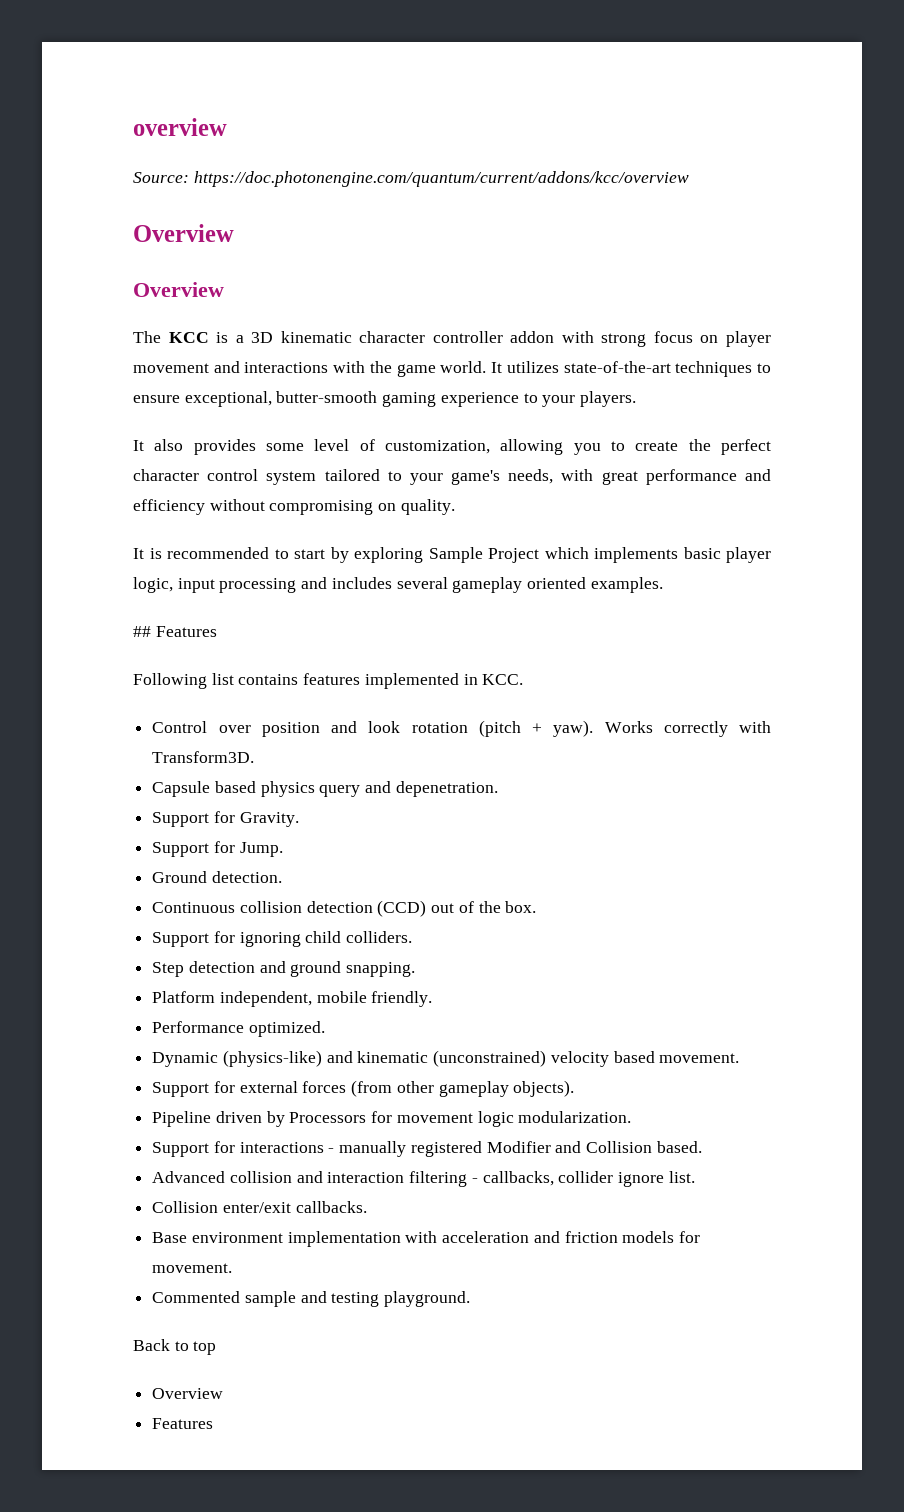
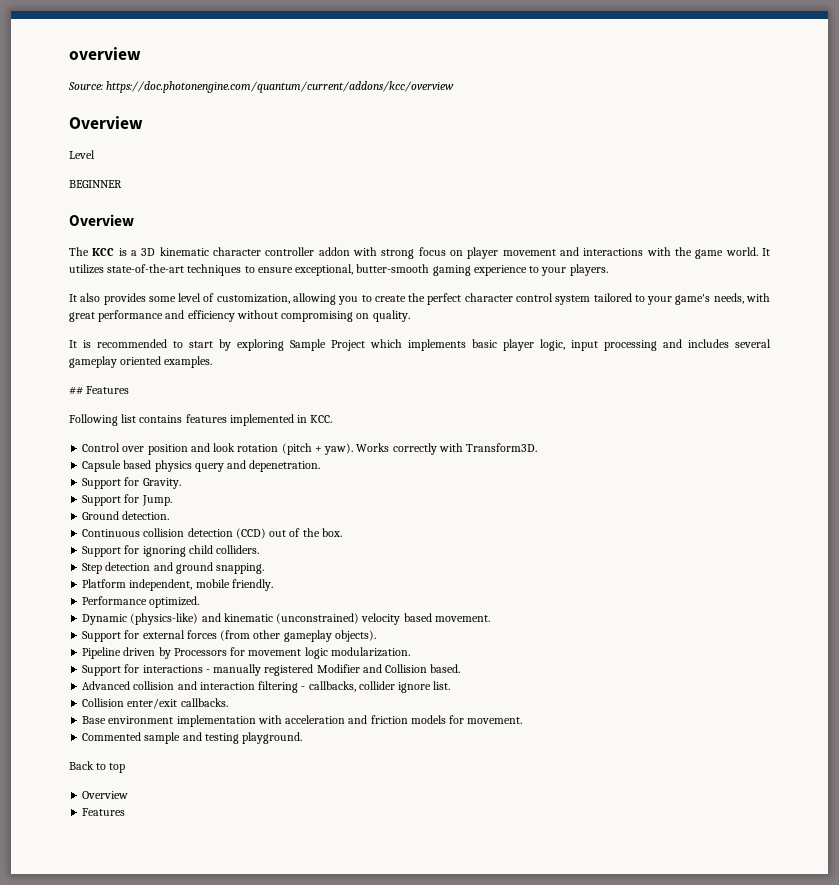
+ Level
+ BEGINNER

